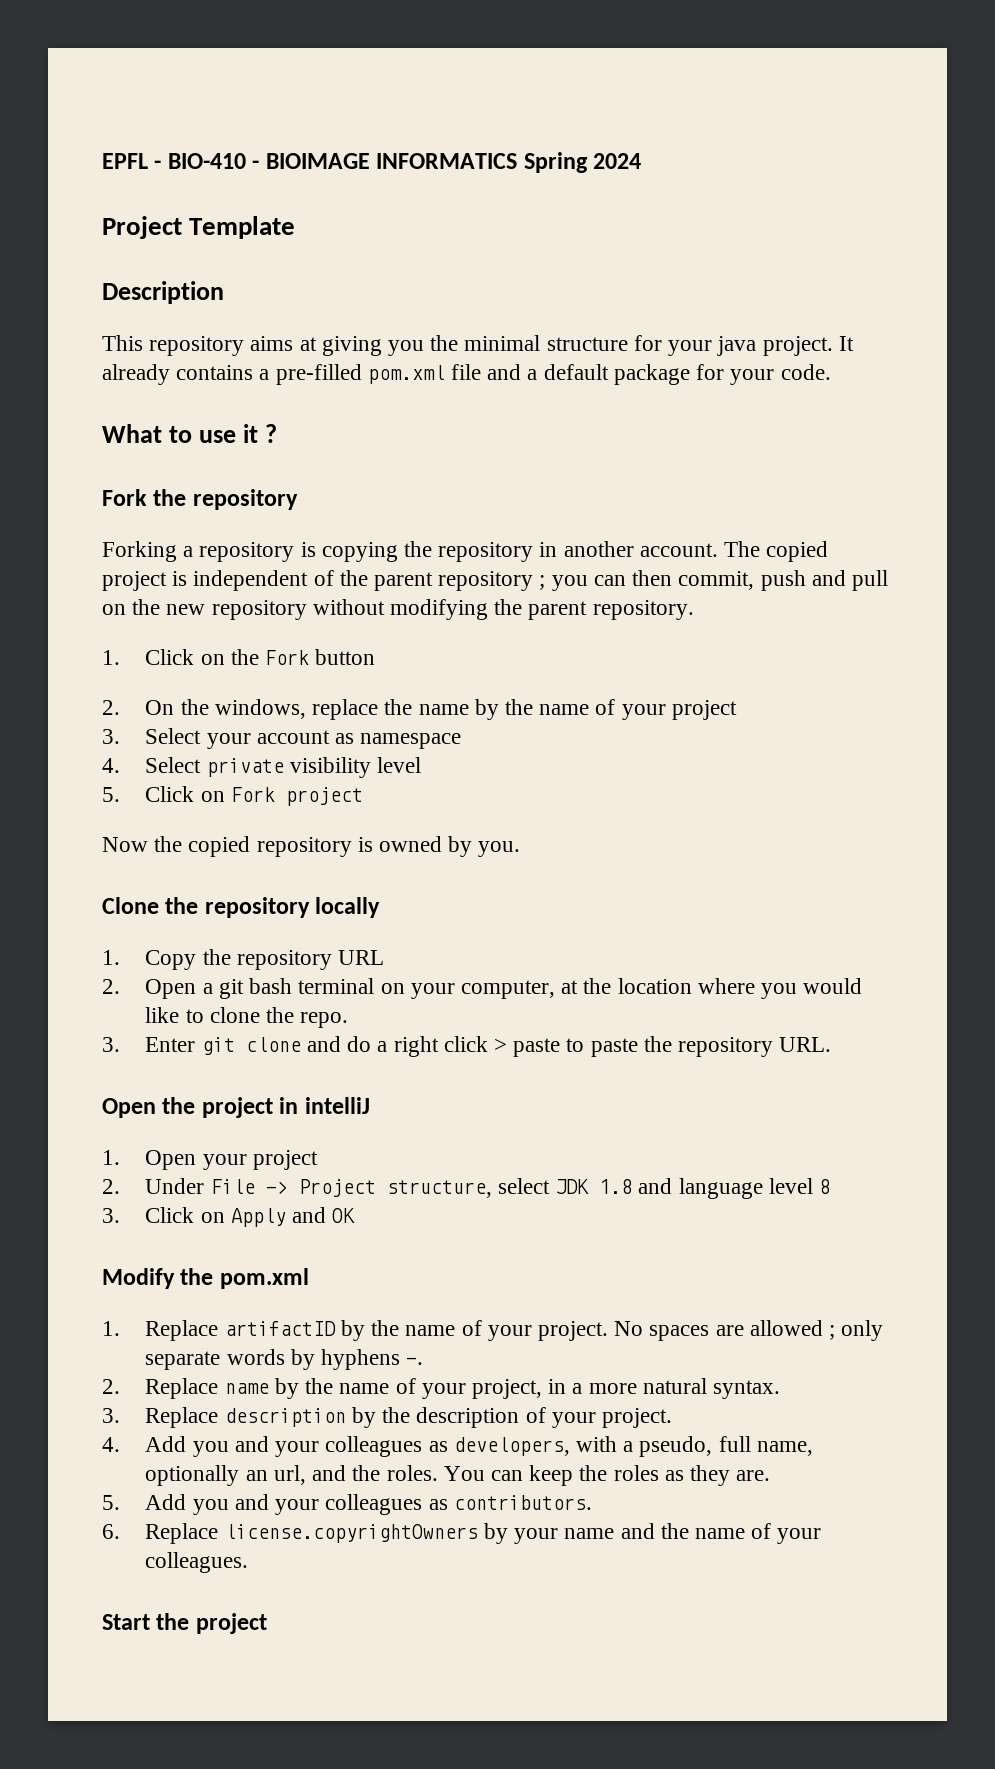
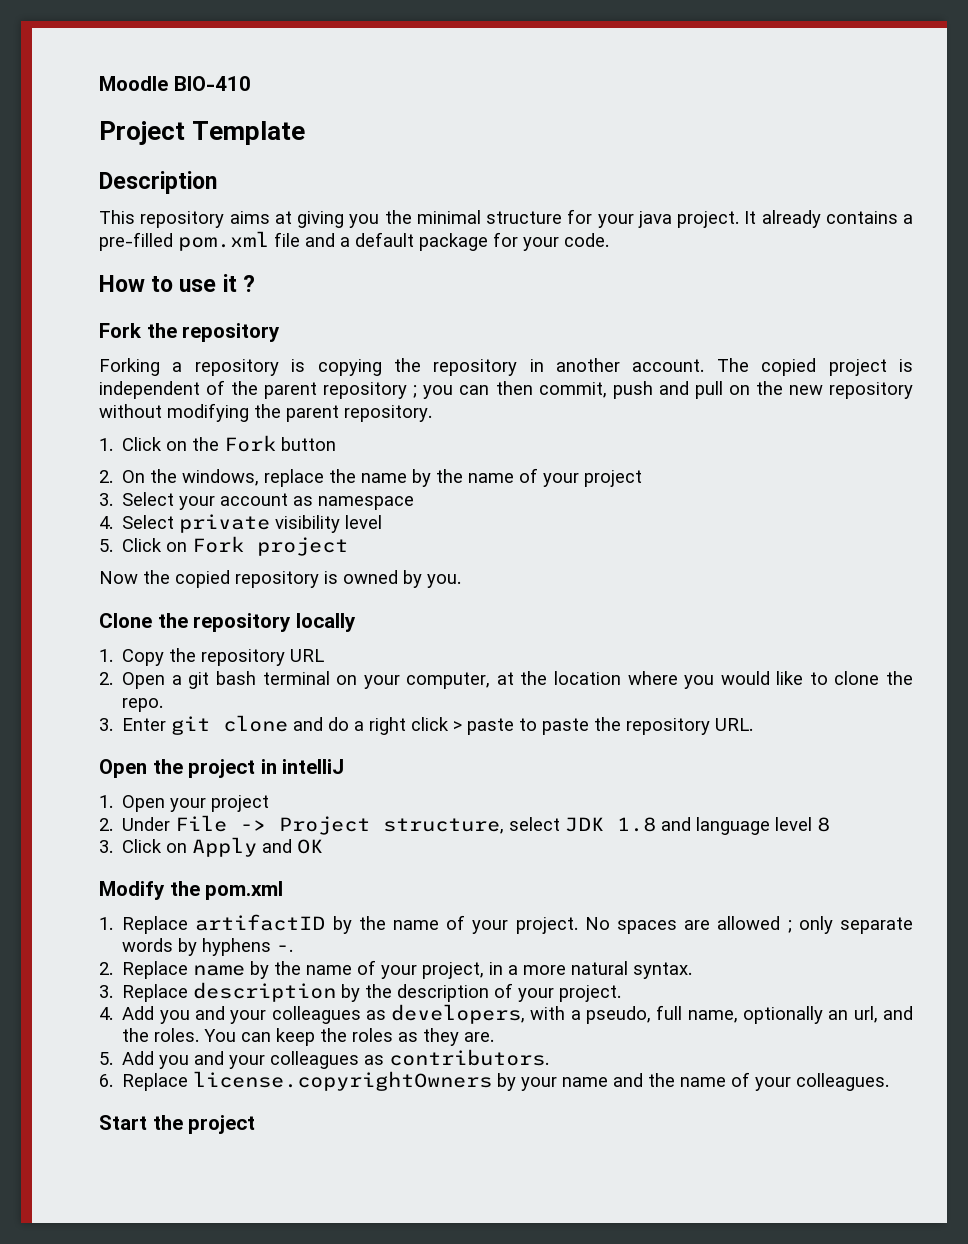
- EPFL - BIO-410 - BIOIMAGE INFORMATICS Spring 2024
+ Moodle BIO-410
- What to use it ?
+ How to use it ?

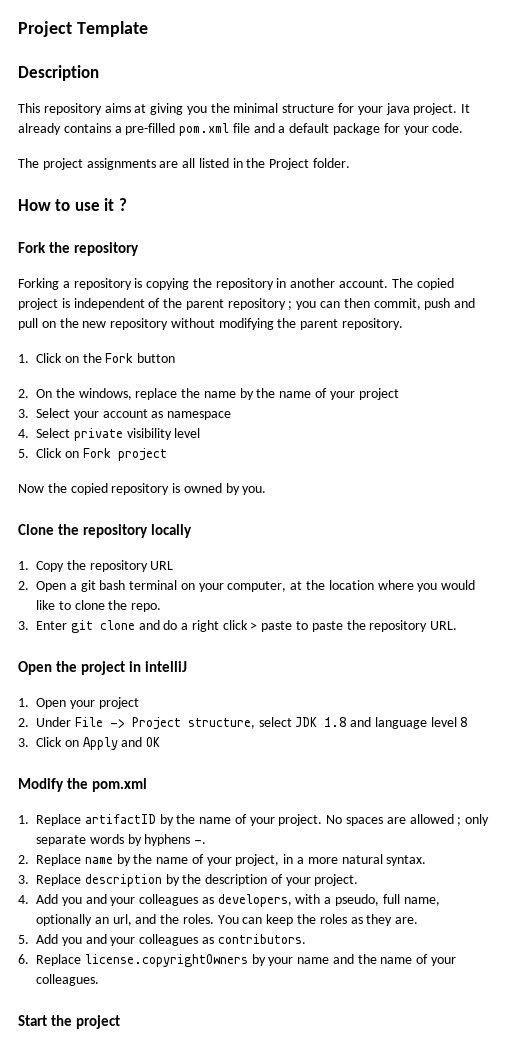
- Moodle BIO-410
+ The project assignments are all listed in the Project folder.

